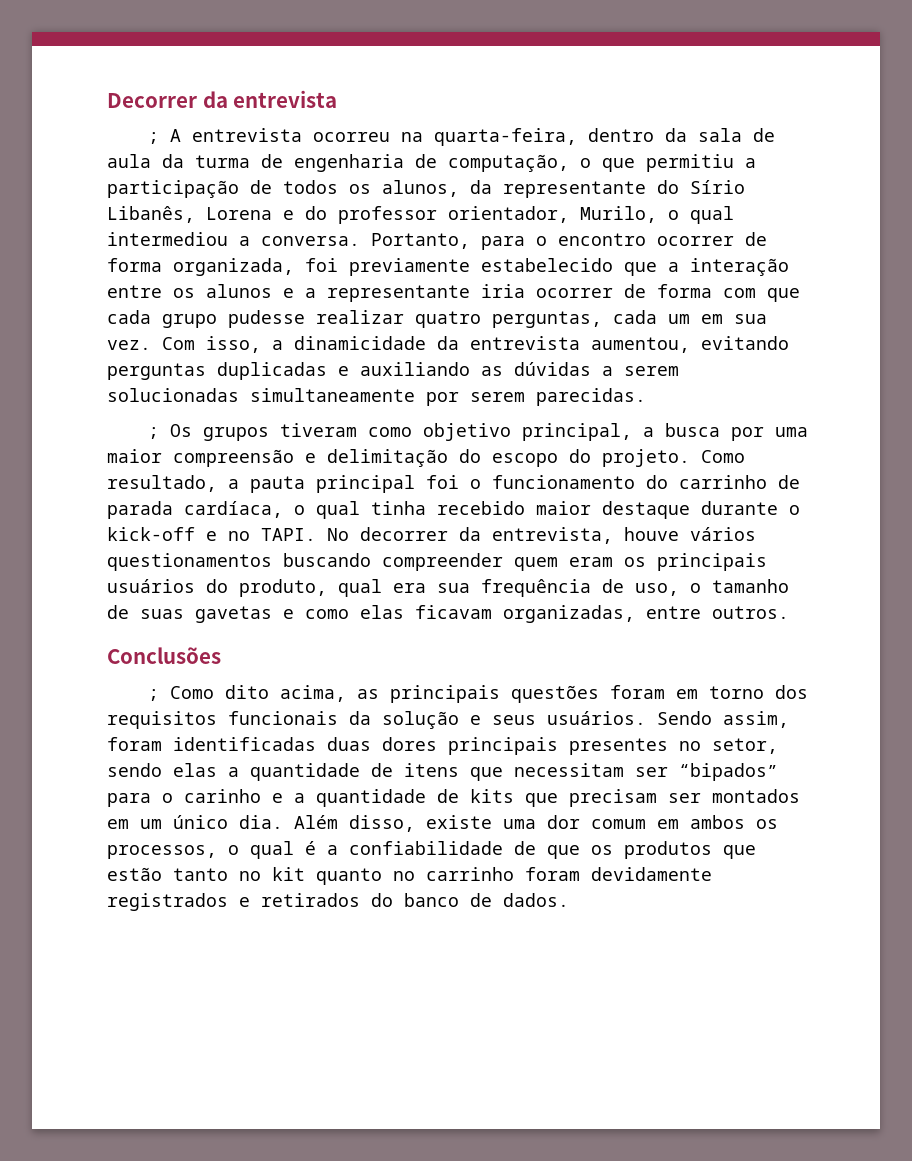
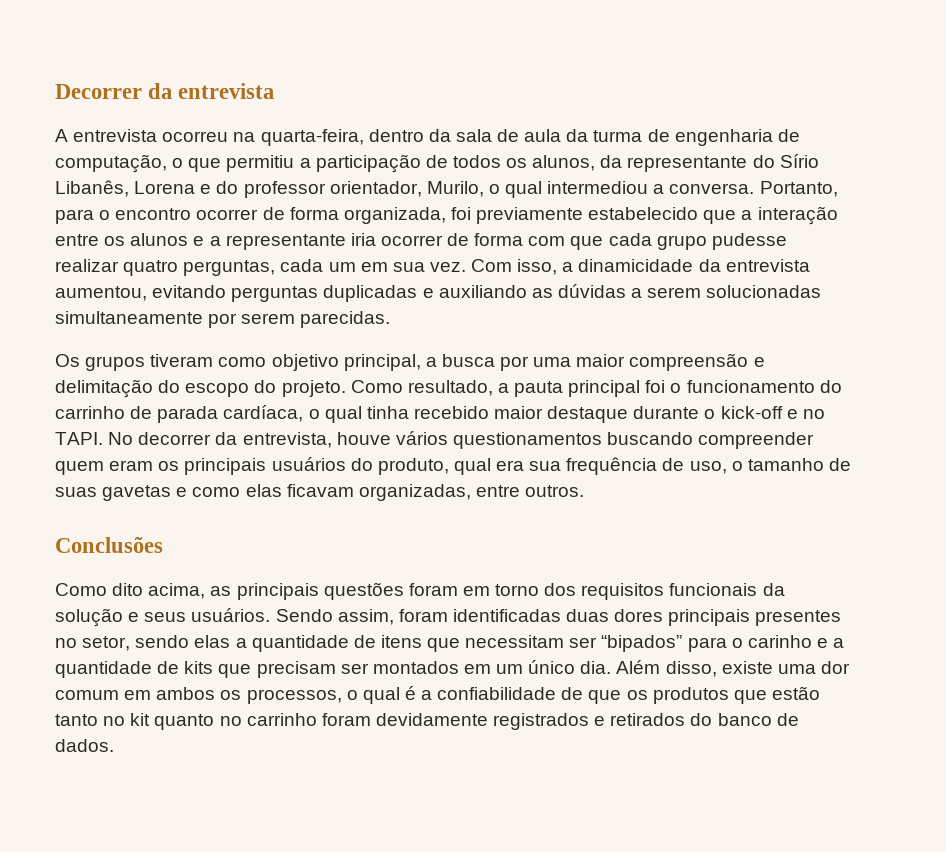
- ; A entrevista ocorreu na quarta-feira, dentro da sala de aula da turma de engenharia de computação, o que permitiu a participação de todos os alunos, da representante do Sírio Libanês, Lorena e do professor orientador, Murilo, o qual intermediou a conversa.
+ A entrevista ocorreu na quarta-feira, dentro da sala de aula da turma de engenharia de computação, o que permitiu a participação de todos os alunos, da representante do Sírio Libanês, Lorena e do professor orientador, Murilo, o qual intermediou a conversa.
- ; Os grupos tiveram como objetivo principal, a busca por uma maior compreensão e delimitação do escopo do projeto.
+ Os grupos tiveram como objetivo principal, a busca por uma maior compreensão e delimitação do escopo do projeto.
- ; Como dito acima, as principais questões foram em torno dos requisitos funcionais da solução e seus usuários.
+ Como dito acima, as principais questões foram em torno dos requisitos funcionais da solução e seus usuários.

